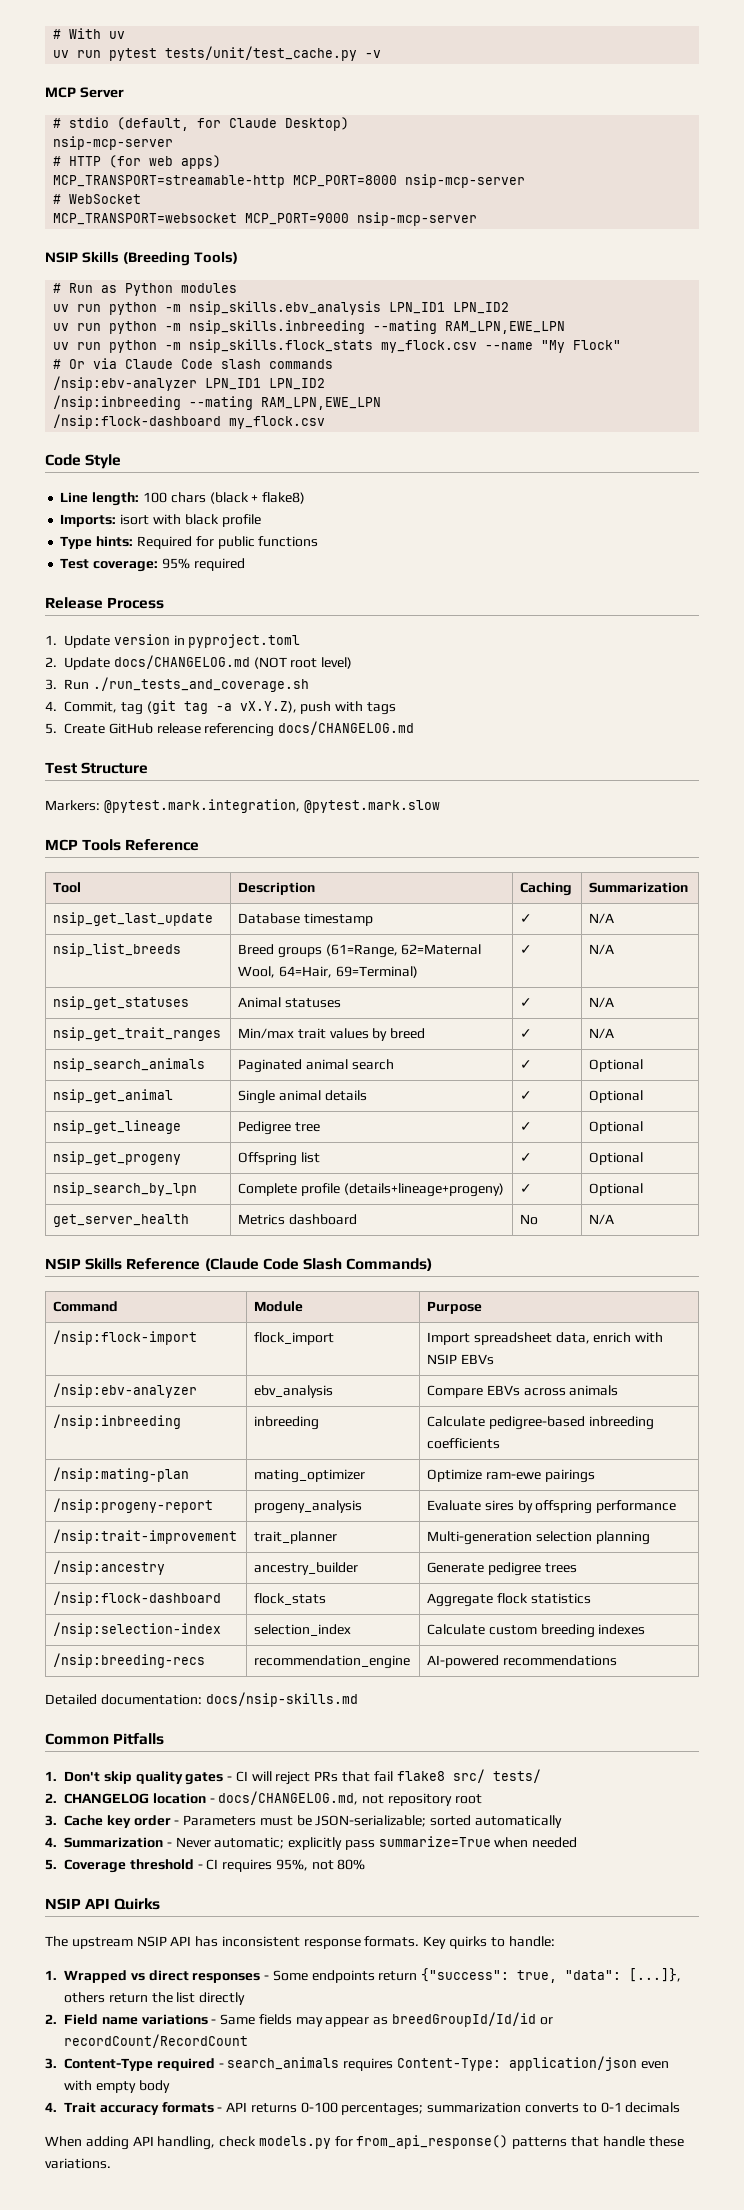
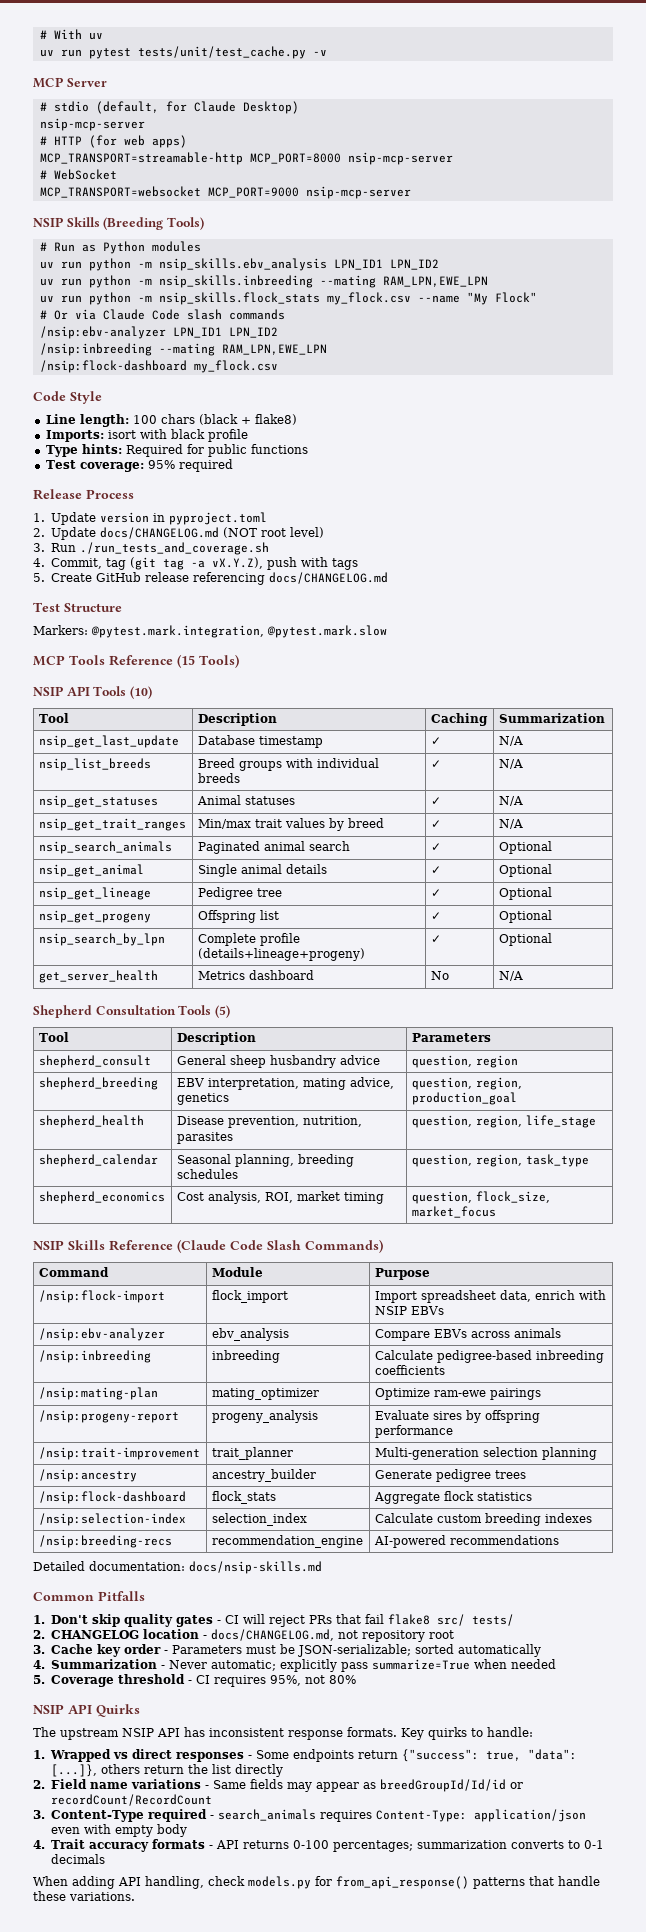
- MCP Tools Reference
+ MCP Tools Reference (15 Tools)
+ NSIP API Tools (10)
- nsip_list_breeds | Breed groups (61=Range, 62=Maternal Wool, 64=Hair, 69=Terminal) | ✓ | N/A
+ nsip_list_breeds | Breed groups with individual breeds | ✓ | N/A
+ Shepherd Consultation Tools (5)
+ Tool | Description | Parameters
+ shepherd_consult | General sheep husbandry advice | question, region
+ shepherd_breeding | EBV interpretation, mating advice, genetics | question, region, production_goal
+ shepherd_health | Disease prevention, nutrition, parasites | question, region, life_stage
+ shepherd_calendar | Seasonal planning, breeding schedules | question, region, task_type
+ shepherd_economics | Cost analysis, ROI, market timing | question, flock_size, market_focus

